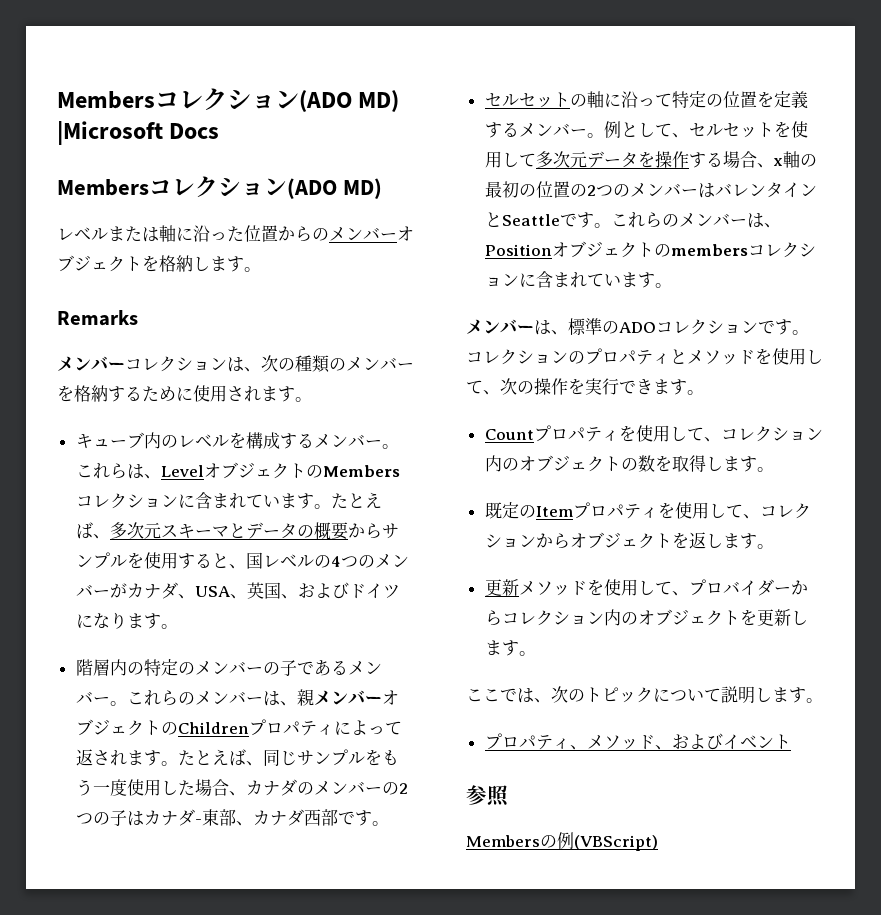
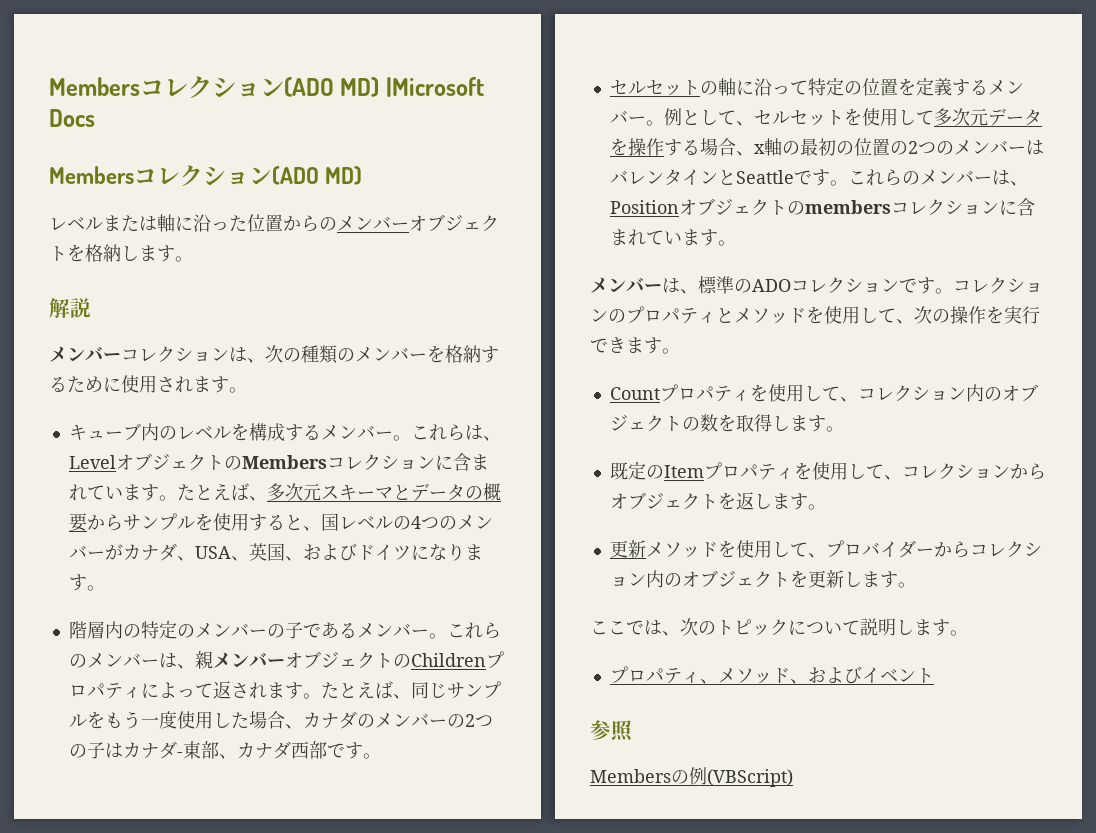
- Remarks
+ 解説

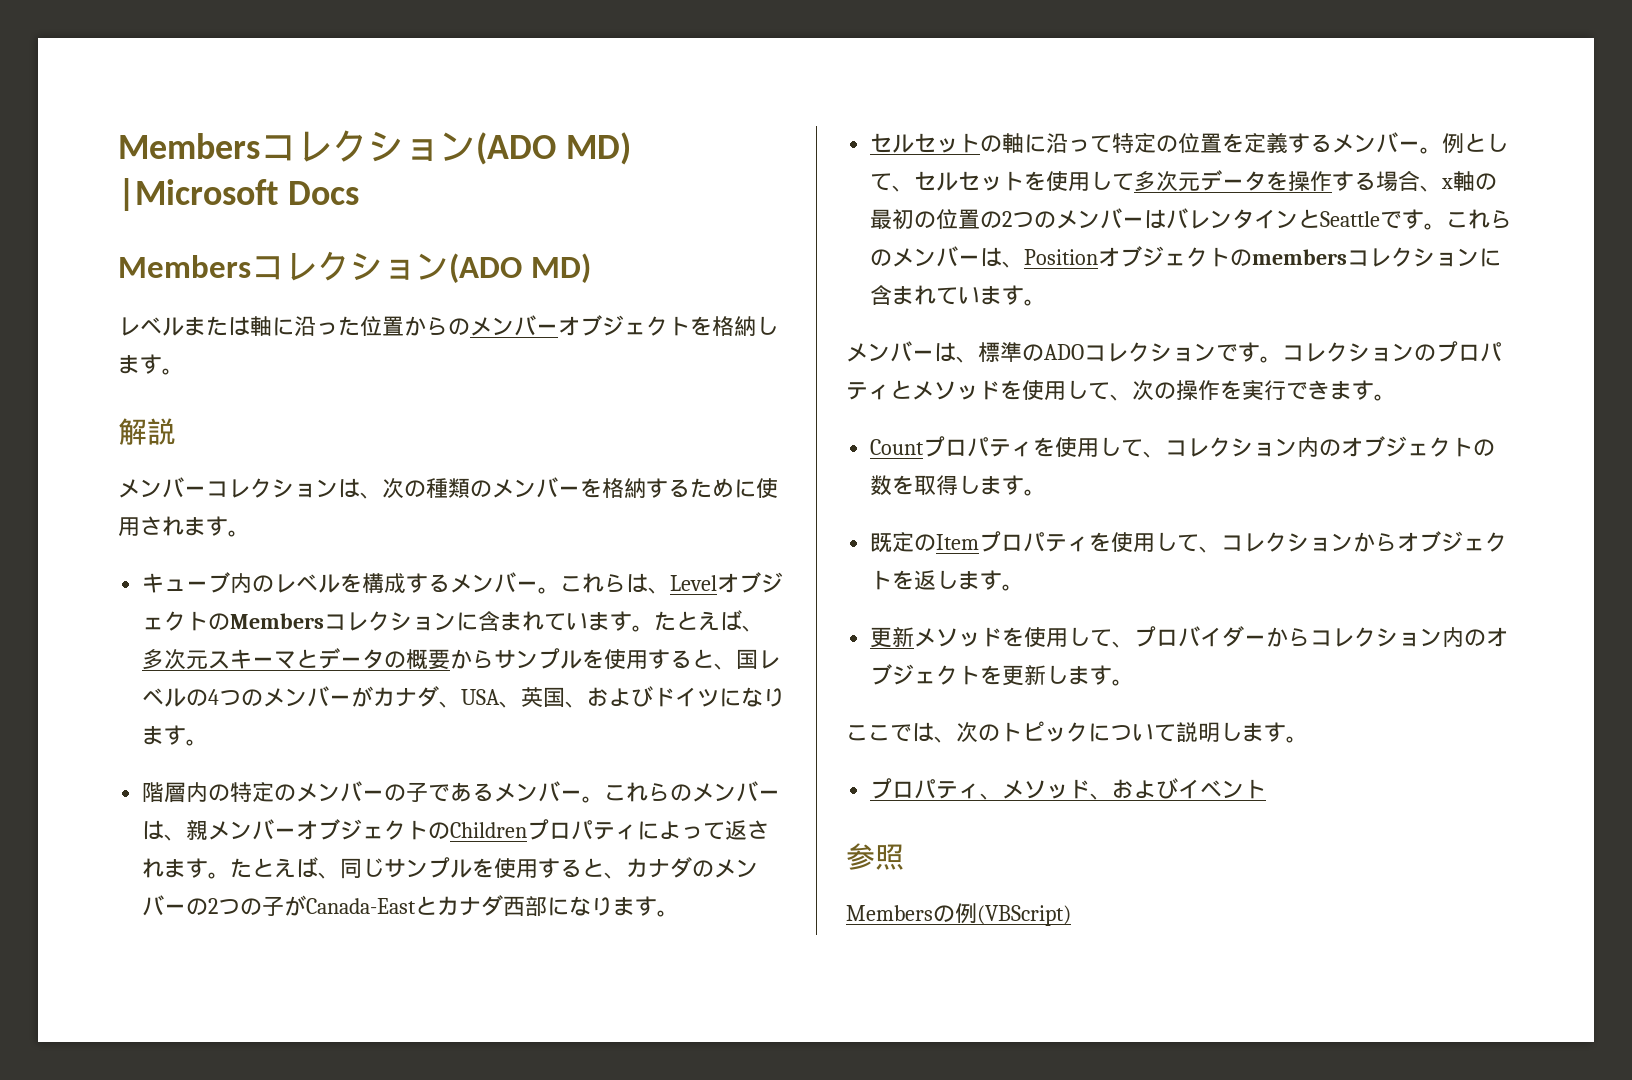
- たとえば、同じサンプルをもう一度使用した場合、カナダのメンバーの2つの子はカナダ-東部、カナダ西部です。
+ たとえば、同じサンプルを使用すると、カナダのメンバーの2つの子がCanada-Eastとカナダ西部になります。

